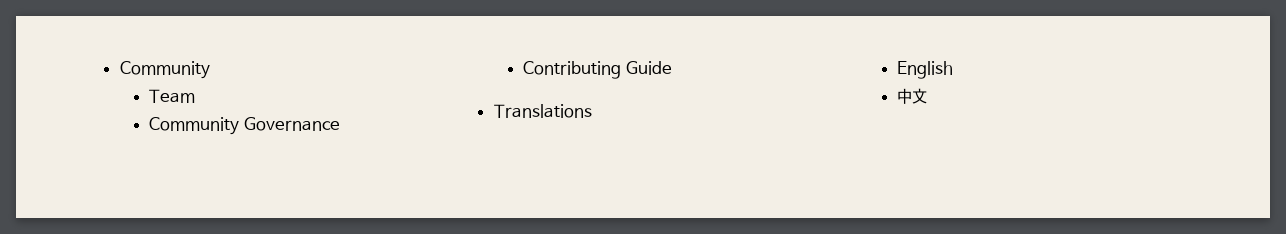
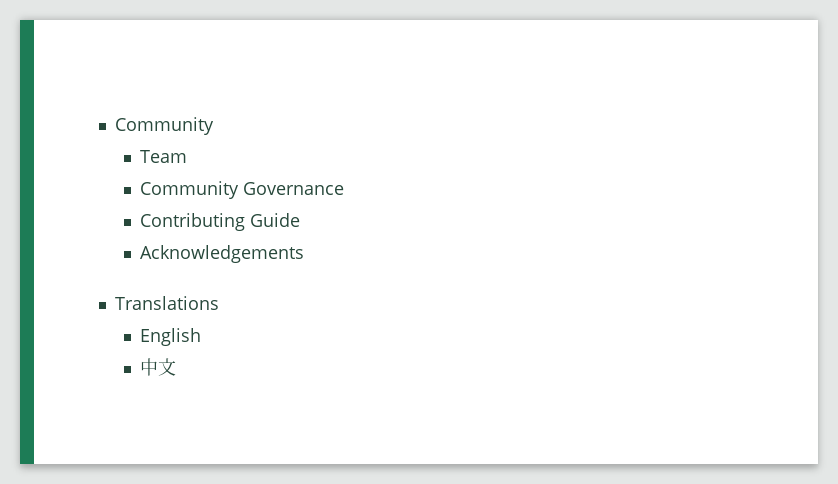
+ Acknowledgements

